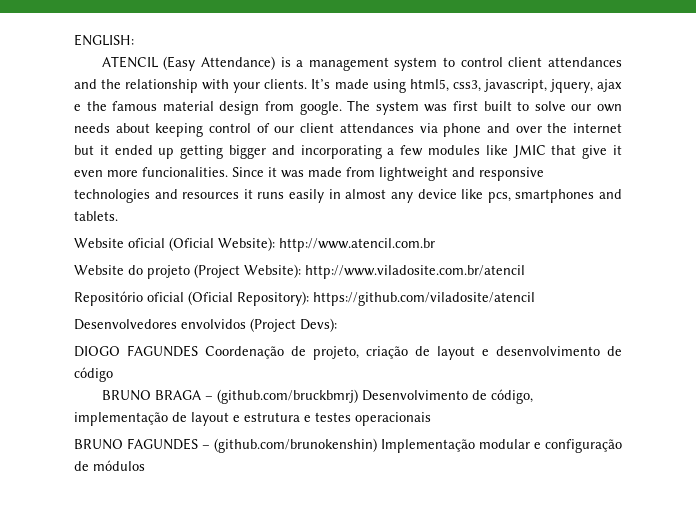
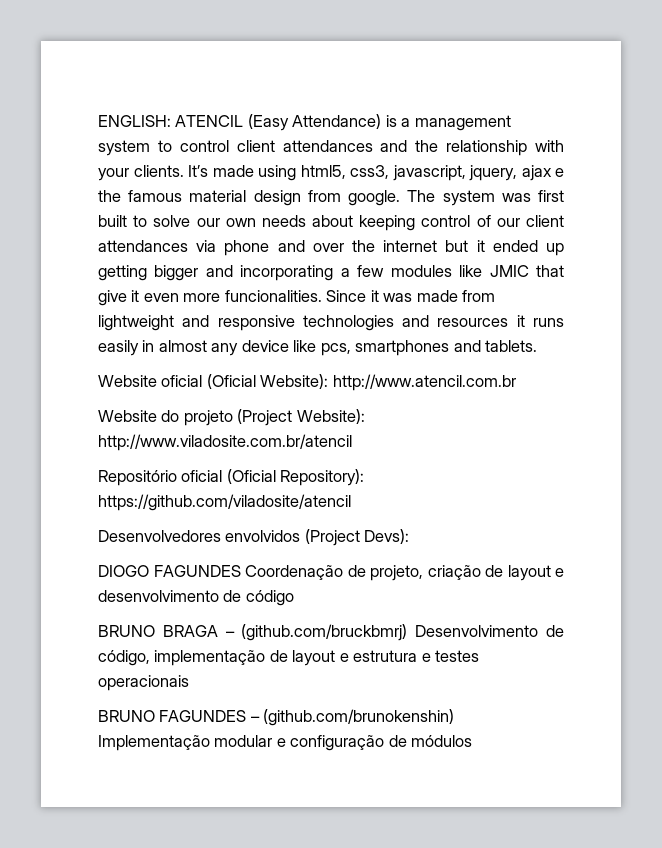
- ENGLISH:
- ATENCIL (Easy Attendance) is a management system to control client attendances and the relationship with your clients.
+ ENGLISH: ATENCIL (Easy Attendance) is a management system to control client attendances and the relationship with your clients.

